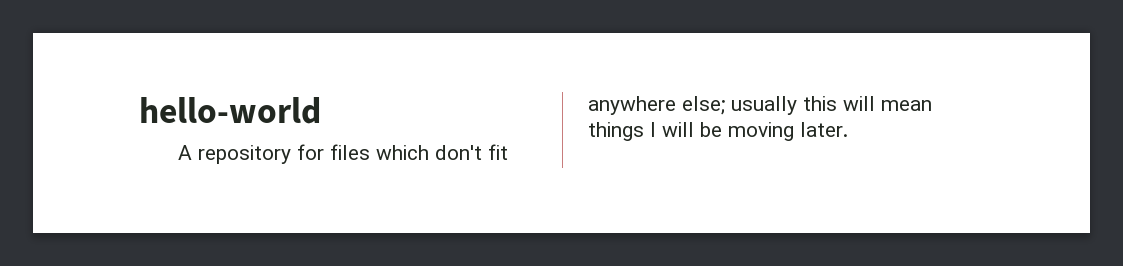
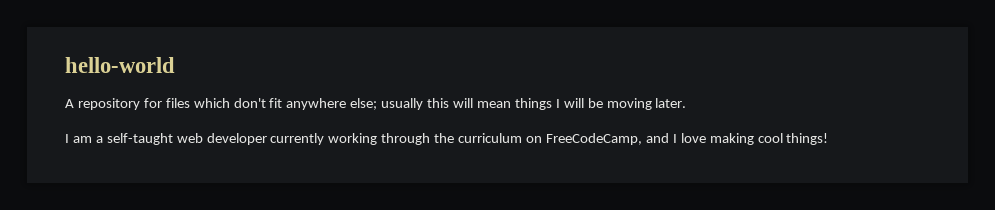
+ I am a self-taught web developer currently working through the curriculum on FreeCodeCamp, and I love making cool things!

